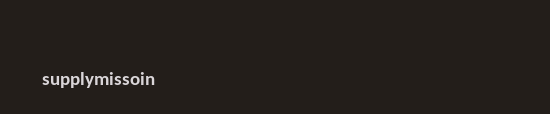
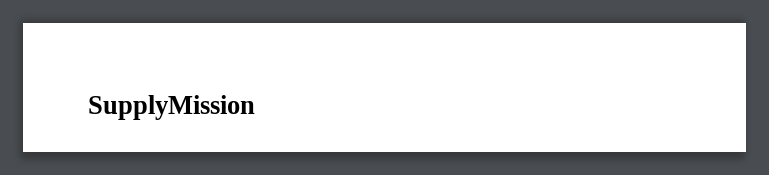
- supplymissoin
+ SupplyMission

